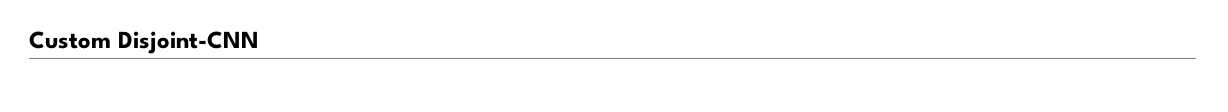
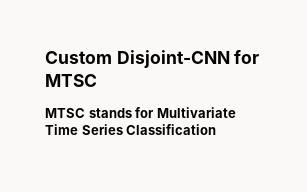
- Custom Disjoint-CNN
+ Custom Disjoint-CNN for MTSC
+ MTSC stands for Multivariate Time Series Classification

